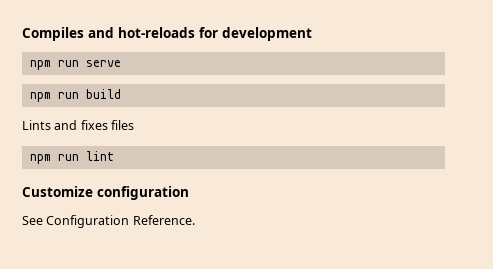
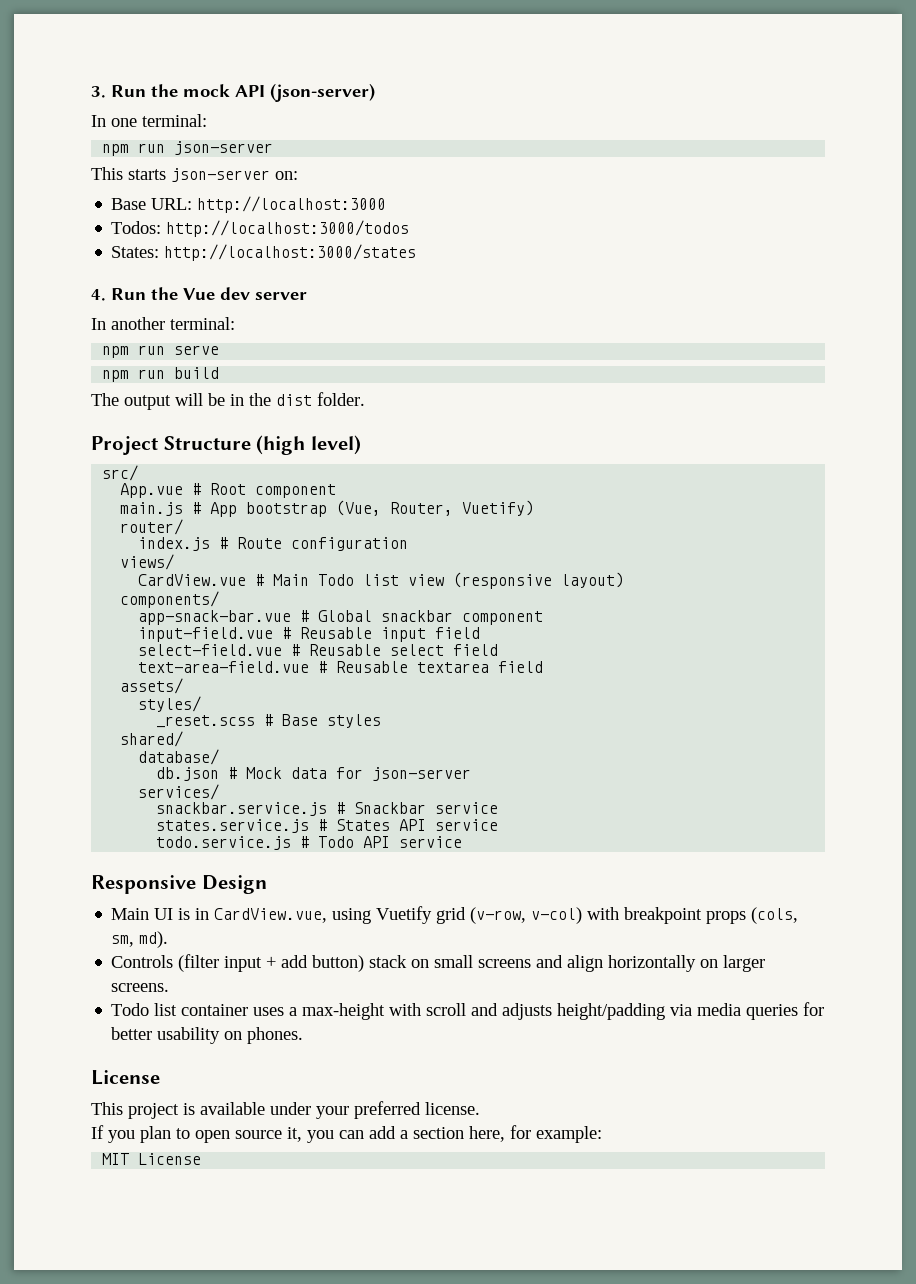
- Compiles and hot-reloads for development
+ 3. Run the mock API (json-server)
+ In one terminal:
+ npm run json-server
+ This starts json-server on:
+ Base URL: http://localhost:3000
+ Todos: http://localhost:3000/todos
+ States: http://localhost:3000/states
+ 4. Run the Vue dev server
+ In another terminal:
- Lints and fixes files
- npm run lint
- Customize configuration
- See Configuration Reference.
+ The output will be in the dist folder.
+ Project Structure (high level)
+ src/
+ App.vue # Root component
+ main.js # App bootstrap (Vue, Router, Vuetify)
+ router/
+ index.js # Route configuration
+ views/
+ CardView.vue # Main Todo list view (responsive layout)
+ components/
+ app-snack-bar.vue # Global snackbar component
+ input-field.vue # Reusable input field
+ select-field.vue # Reusable select field
+ text-area-field.vue # Reusable textarea field
+ assets/
+ styles/
+ _reset.scss # Base styles
+ shared/
+ database/
+ db.json # Mock data for json-server
+ services/
+ snackbar.service.js # Snackbar service
+ states.service.js # States API service
+ todo.service.js # Todo API service
+ Responsive Design
+ Main UI is in CardView.vue, using Vuetify grid (v-row, v-col) with breakpoint props (cols, sm, md).
+ Controls (filter input + add button) stack on small screens and align horizontally on larger screens.
+ Todo list container uses a max-height with scroll and adjusts height/padding via media queries for better usability on phones.
+ License
+ This project is available under your preferred license.
+ If you plan to open source it, you can add a section here, for example:
+ MIT License

